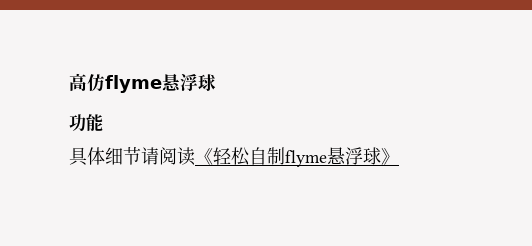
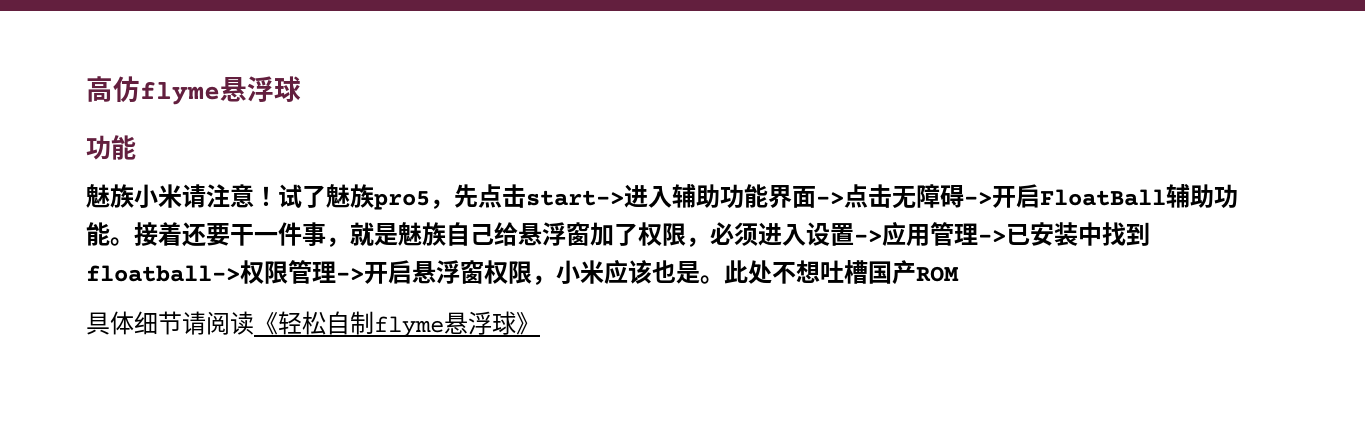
+ 魅族小米请注意！试了魅族pro5，先点击start->进入辅助功能界面->点击无障碍->开启FloatBall辅助功能。接着还要干一件事，就是魅族自己给悬浮窗加了权限，必须进入设置->应用管理->已安装中找到floatball->权限管理->开启悬浮窗权限，小米应该也是。此处不想吐槽国产ROM

